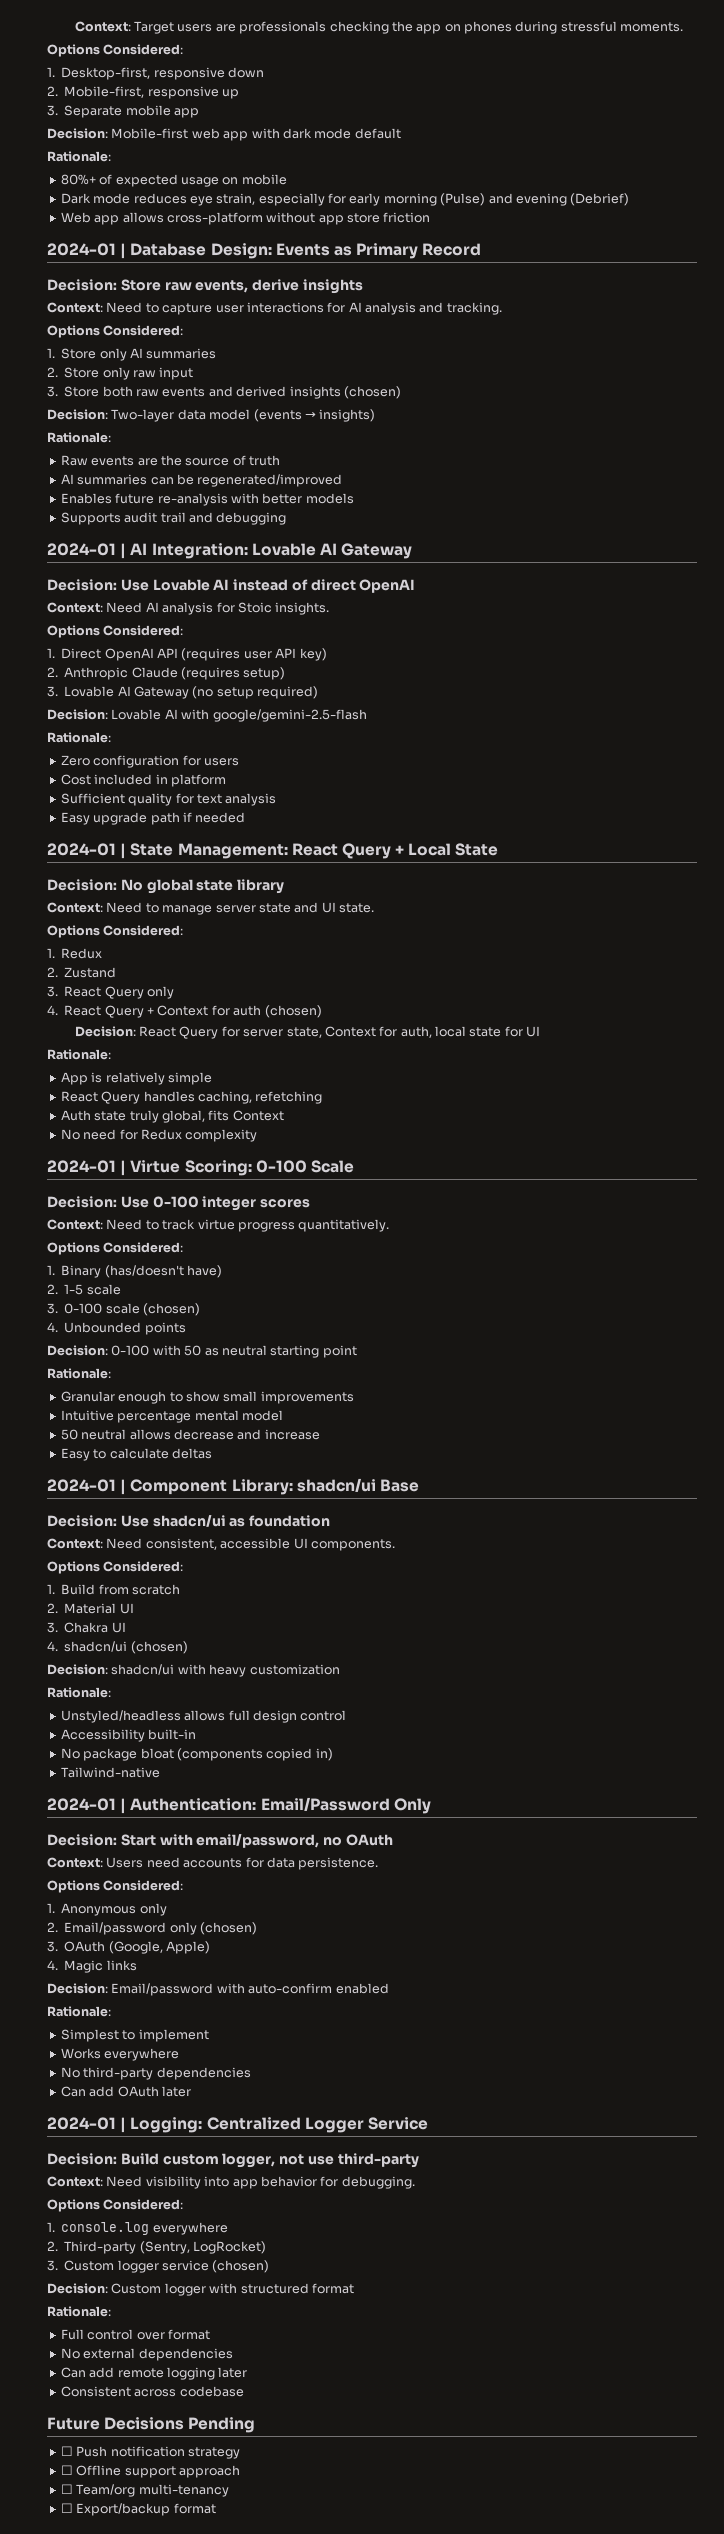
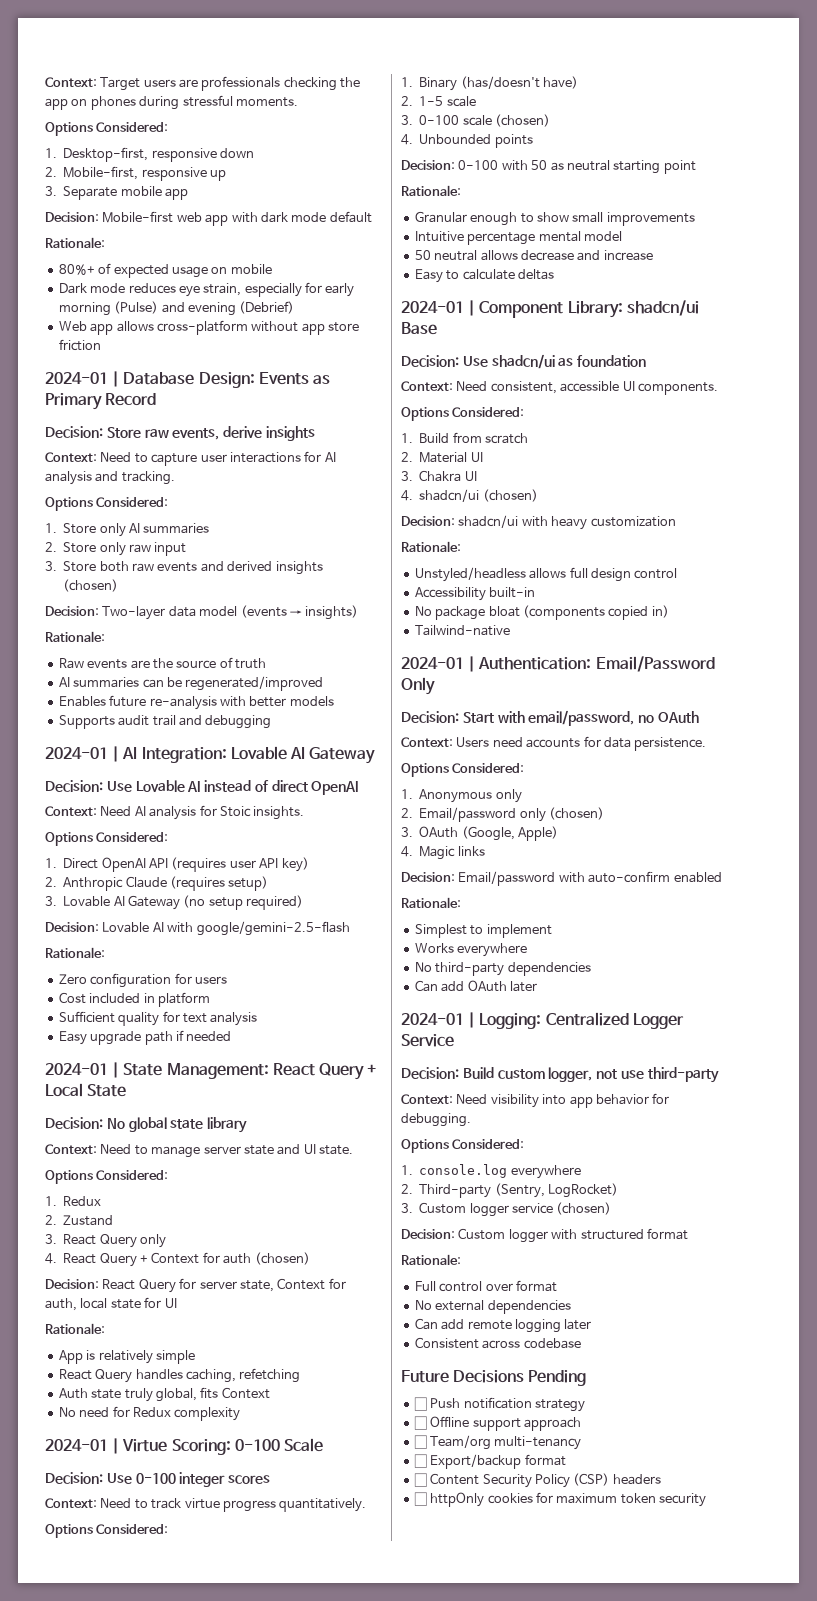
+ ☐ Content Security Policy (CSP) headers
+ ☐ httpOnly cookies for maximum token security

